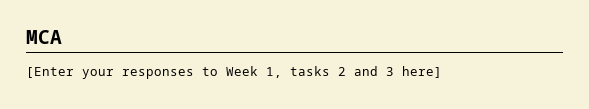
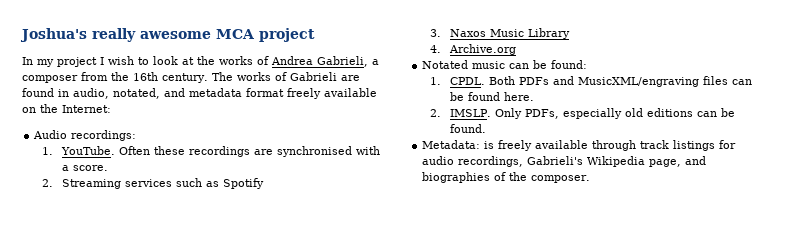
- MCA
- [Enter your responses to Week 1, tasks 2 and 3 here]
+ Joshua's really awesome MCA project
+ In my project I wish to look at the works of Andrea Gabrieli, a composer from the 16th century. The works of Gabrieli are found in audio, notated, and metadata format freely available on the Internet:
+ Audio recordings:
+ 1. YouTube. Often these recordings are synchronised with a score.
+ 2. Streaming services such as Spotify
+ 3. Naxos Music Library
+ 4. Archive.org
+ Notated music can be found:
+ 1. CPDL. Both PDFs and MusicXML/engraving files can be found here.
+ 2. IMSLP. Only PDFs, especially old editions can be found.
+ Metadata: is freely available through track listings for audio recordings, Gabrieli's Wikipedia page, and biographies of the composer.

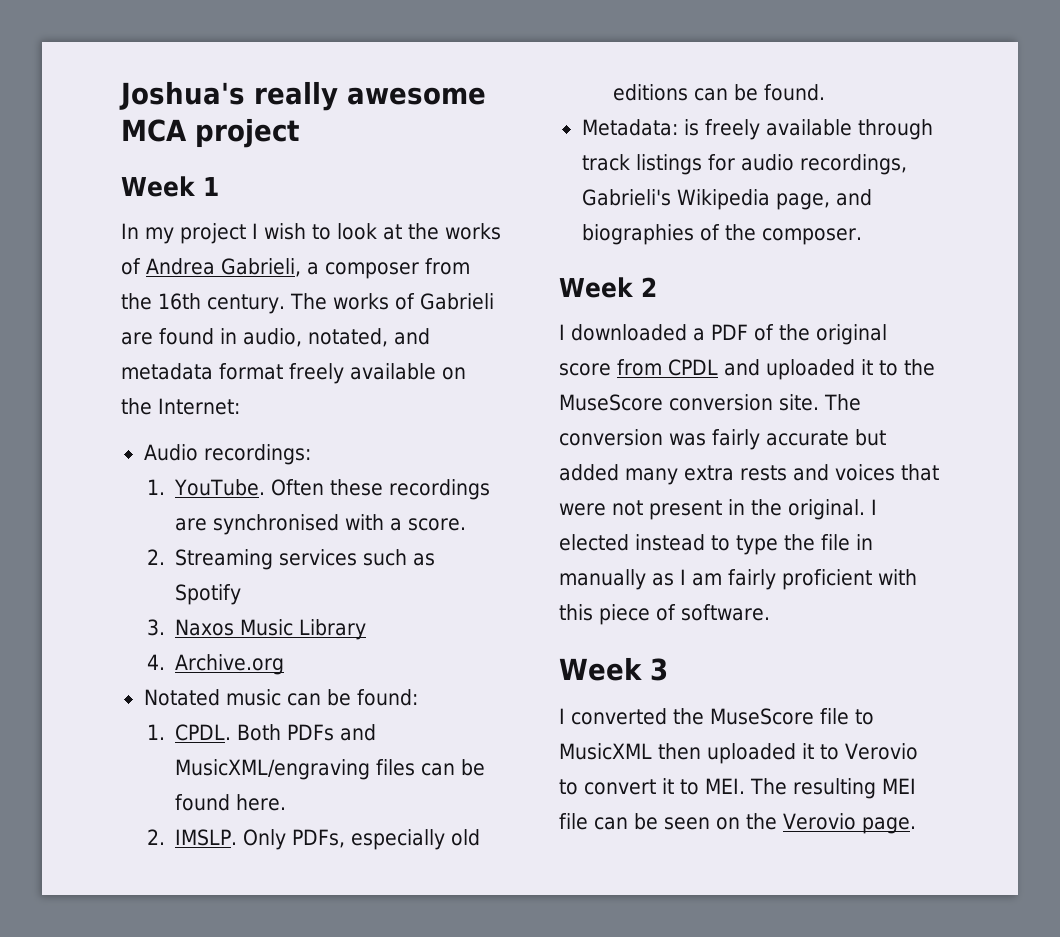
+ Week 1
+ Week 2
+ I downloaded a PDF of the original score from CPDL and uploaded it to the MuseScore conversion site. The conversion was fairly accurate but added many extra rests and voices that were not present in the original. I elected instead to type the file in manually as I am fairly proficient with this piece of software.
+ Week 3
+ I converted the MuseScore file to MusicXML then uploaded it to Verovio to convert it to MEI. The resulting MEI file can be seen on the Verovio page.

